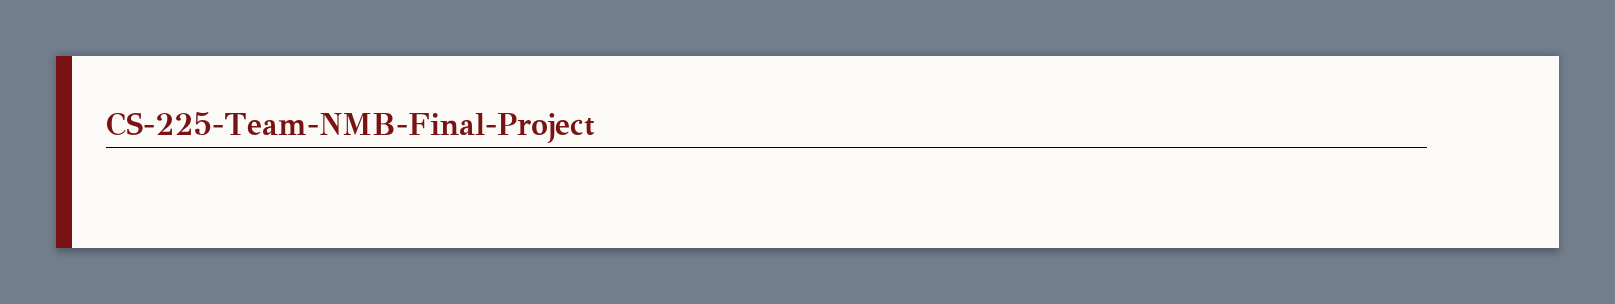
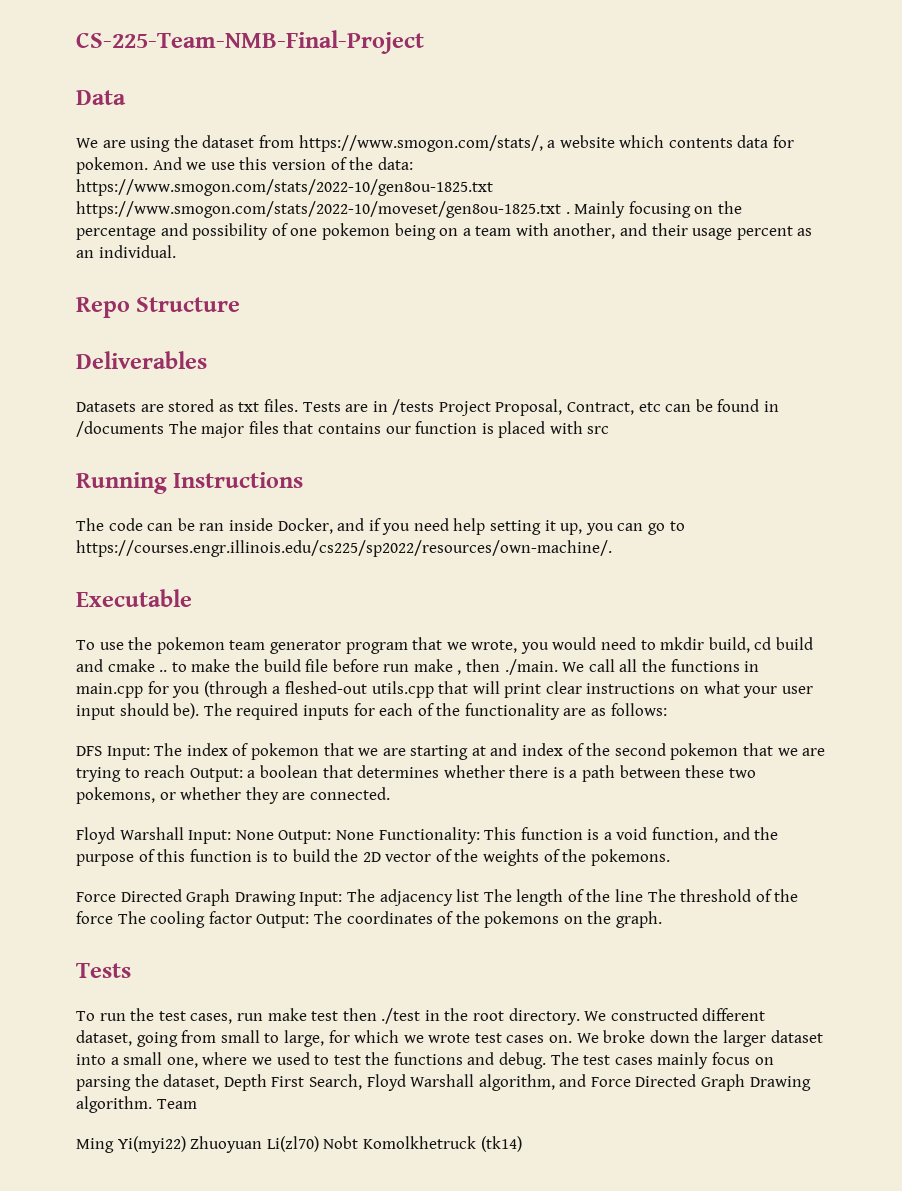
+ Data
+ We are using the dataset from https://www.smogon.com/stats/, a website which contents data for pokemon. And we use this version of the data: https://www.smogon.com/stats/2022-10/gen8ou-1825.txt https://www.smogon.com/stats/2022-10/moveset/gen8ou-1825.txt . Mainly focusing on the percentage and possibility of one pokemon being on a team with another, and their usage percent as an individual.
+ Repo Structure
+ Deliverables
+ Datasets are stored as txt files. Tests are in /tests Project Proposal, Contract, etc can be found in /documents The major files that contains our function is placed with src
+ Running Instructions
+ The code can be ran inside Docker, and if you need help setting it up, you can go to https://courses.engr.illinois.edu/cs225/sp2022/resources/own-machine/.
+ Executable
+ To use the pokemon team generator program that we wrote, you would need to mkdir build, cd build and cmake .. to make the build file before run make , then ./main. We call all the functions in main.cpp for you (through a fleshed-out utils.cpp that will print clear instructions on what your user input should be). The required inputs for each of the functionality are as follows:
+ DFS Input: The index of pokemon that we are starting at and index of the second pokemon that we are trying to reach Output: a boolean that determines whether there is a path between these two pokemons, or whether they are connected.
+ Floyd Warshall Input: None Output: None Functionality: This function is a void function, and the purpose of this function is to build the 2D vector of the weights of the pokemons.
+ Force Directed Graph Drawing Input: The adjacency list The length of the line The threshold of the force The cooling factor Output: The coordinates of the pokemons on the graph.
+ Tests
+ To run the test cases, run make test then ./test in the root directory. We constructed different dataset, going from small to large, for which we wrote test cases on. We broke down the larger dataset into a small one, where we used to test the functions and debug. The test cases mainly focus on parsing the dataset, Depth First Search, Floyd Warshall algorithm, and Force Directed Graph Drawing algorithm. Team
+ Ming Yi(myi22) Zhuoyuan Li(zl70) Nobt Komolkhetruck (tk14)

